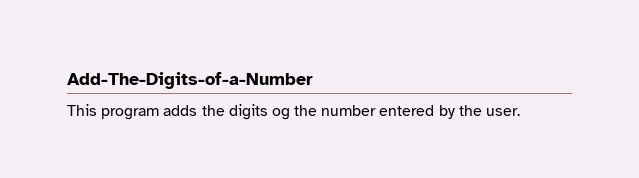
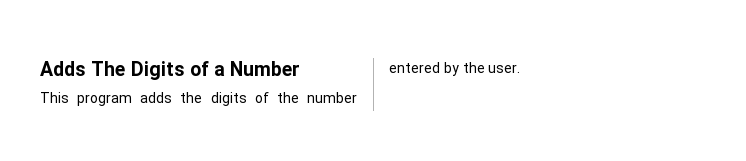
- Add-The-Digits-of-a-Number
+ Adds The Digits of a Number
- This program adds the digits og the number entered by the user.
+ This program adds the digits of the number entered by the user.

